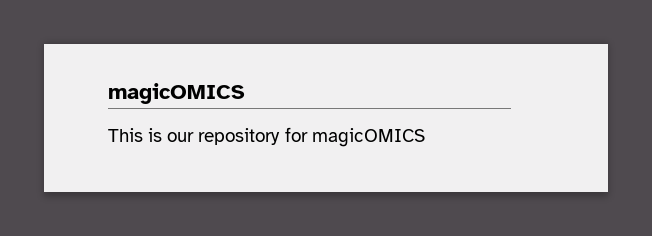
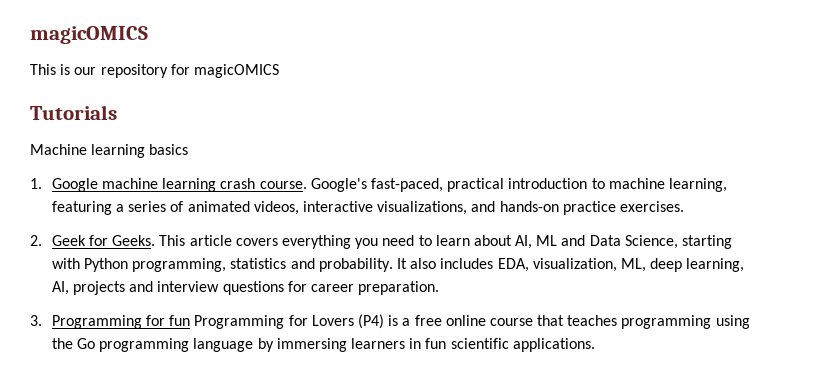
+ Tutorials
+ Machine learning basics
+ 1. Google machine learning crash course. Google's fast-paced, practical introduction to machine learning, featuring a series of animated videos, interactive visualizations, and hands-on practice exercises.
+ 2. Geek for Geeks. This article covers everything you need to learn about AI, ML and Data Science, starting with Python programming, statistics and probability. It also includes EDA, visualization, ML, deep learning, AI, projects and interview questions for career preparation.
+ 3. Programming for fun Programming for Lovers (P4) is a free online course that teaches programming using the Go programming language by immersing learners in fun scientific applications.

